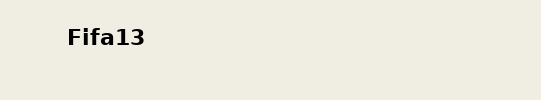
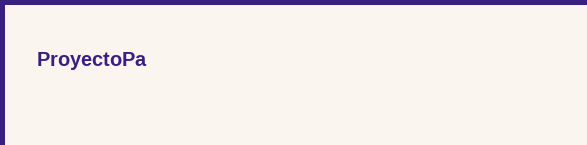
- Fifa13
+ ProyectoPa

